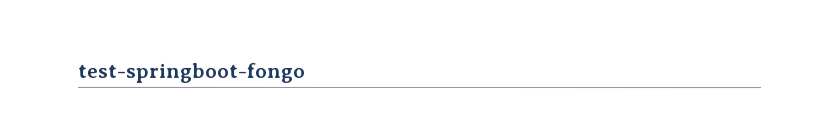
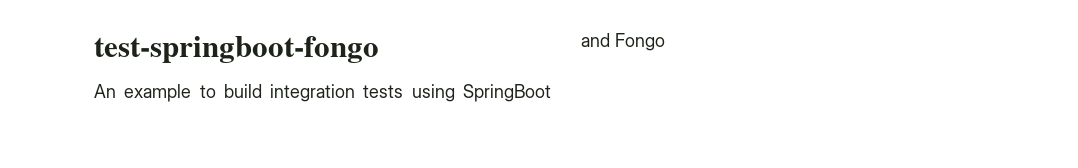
+ An example to build integration tests using SpringBoot and Fongo

